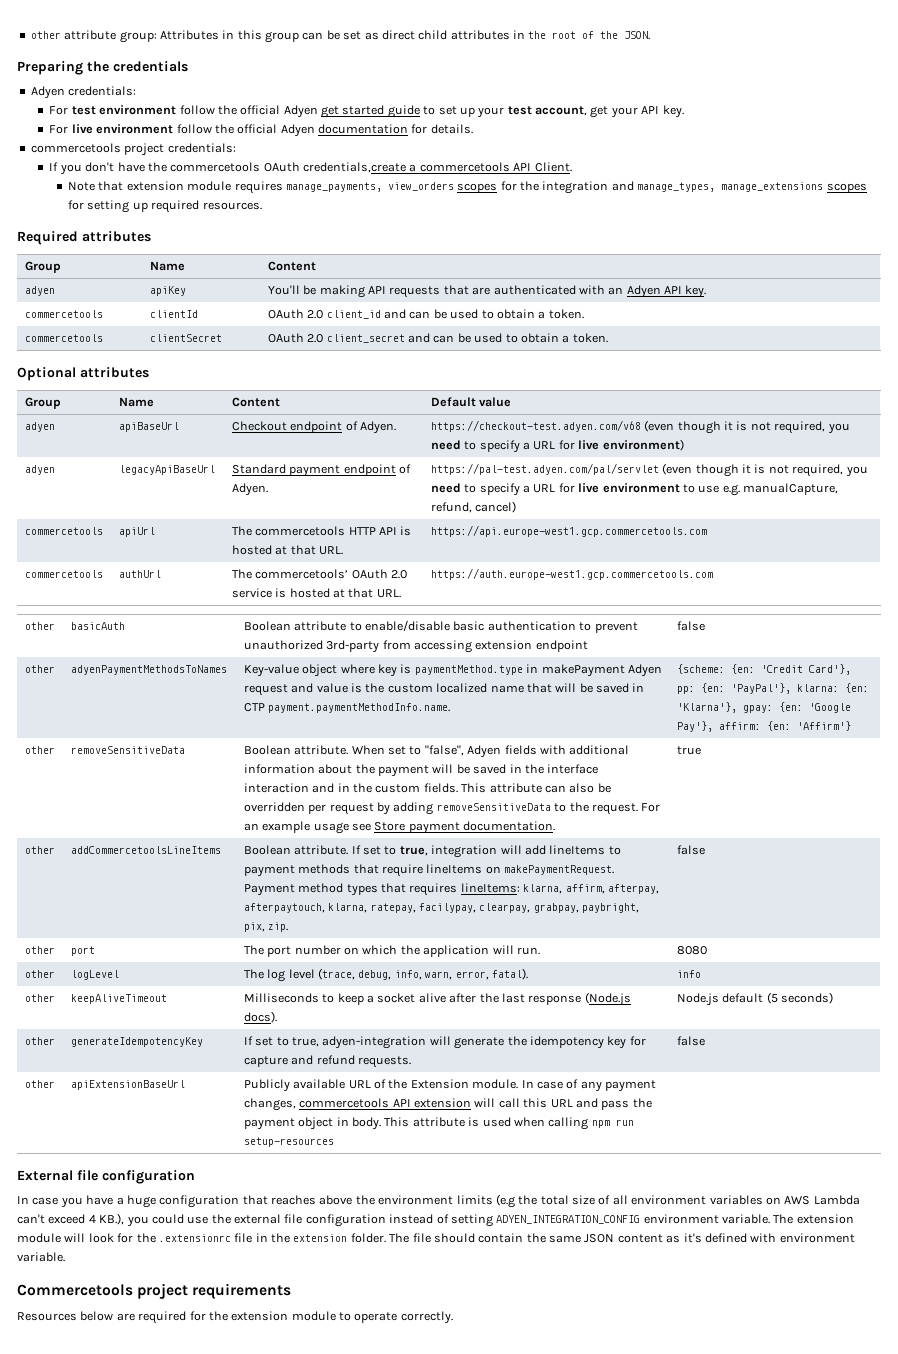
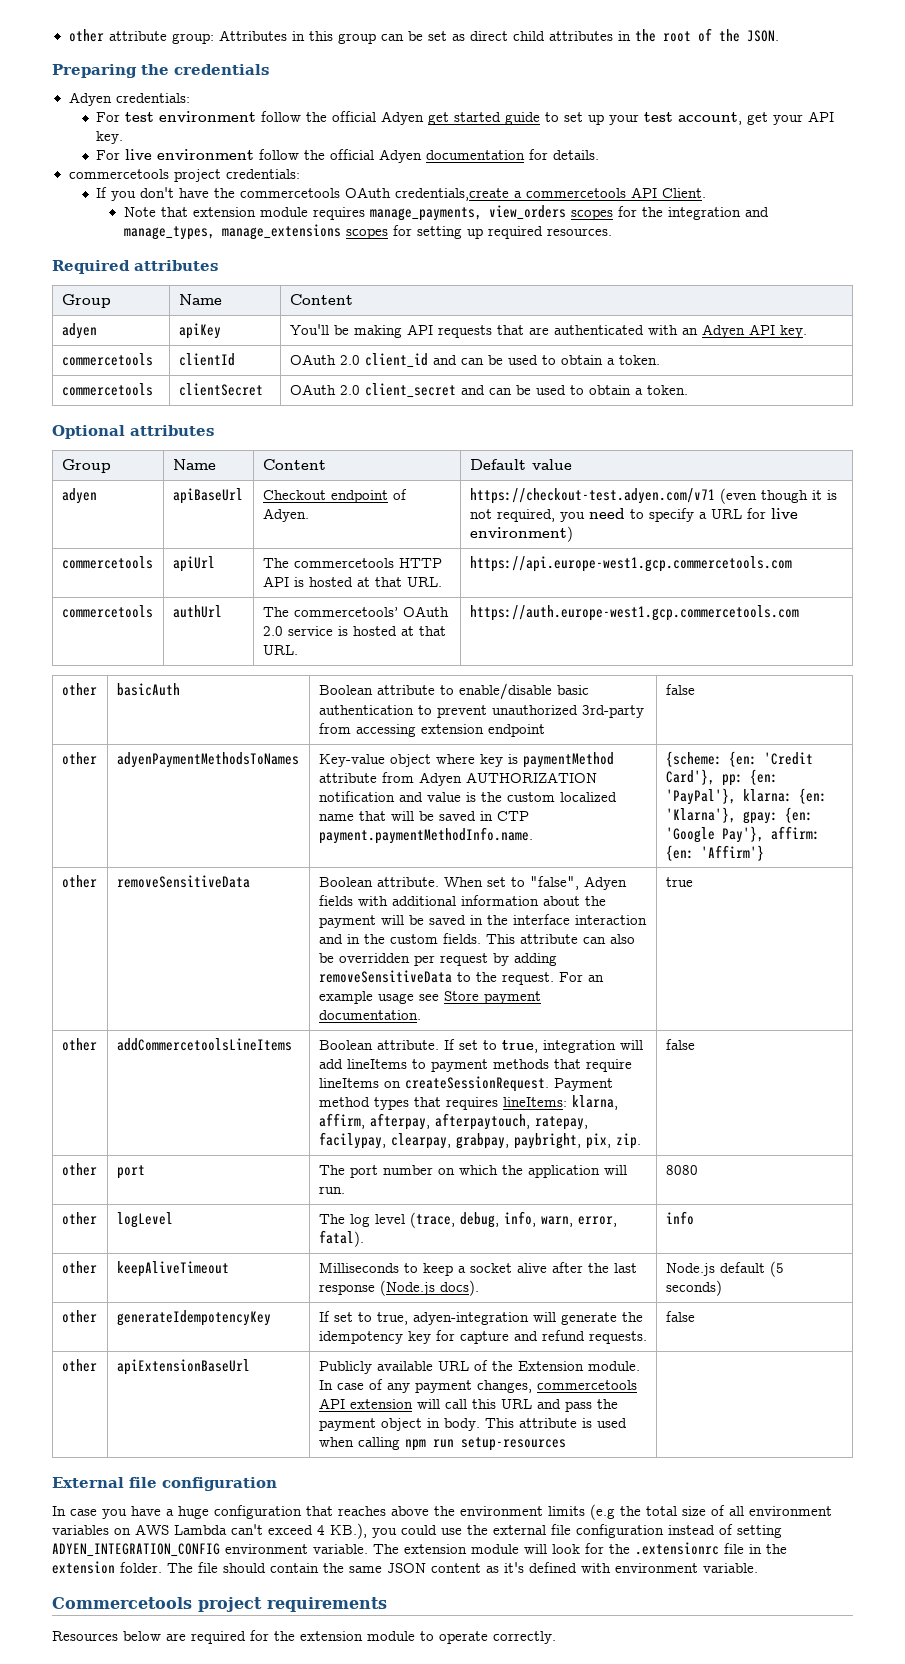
- adyen | apiBaseUrl | Checkout endpoint of Adyen. | https://checkout-test.adyen.com/v68 (even though it is not required, you need to specify a URL for live environment)
+ adyen | apiBaseUrl | Checkout endpoint of Adyen. | https://checkout-test.adyen.com/v71 (even though it is not required, you need to specify a URL for live environment)
- adyen | legacyApiBaseUrl | Standard payment endpoint of Adyen. | https://pal-test.adyen.com/pal/servlet (even though it is not required, you need to specify a URL for live environment to use e.g. manualCapture, refund, cancel)
- Key-value object where key is paymentMethod.type in makePayment Adyen request and value is the custom localized name that will be saved in CTP payment.paymentMethodInfo.name.
+ Key-value object where key is paymentMethod attribute from Adyen AUTHORIZATION notification and value is the custom localized name that will be saved in CTP payment.paymentMethodInfo.name.
- other | addCommercetoolsLineItems | Boolean attribute. If set to true, integration will add lineItems to payment methods that require lineItems on makePaymentRequest. Payment method types that requires lineItems: klarna, affirm, afterpay, afterpaytouch, klarna, ratepay, facilypay, clearpay, grabpay, paybright, pix, zip. | false
+ other | addCommercetoolsLineItems | Boolean attribute. If set to true, integration will add lineItems to payment methods that require lineItems on createSessionRequest. Payment method types that requires lineItems: klarna, affirm, afterpay, afterpaytouch, ratepay, facilypay, clearpay, grabpay, paybright, pix, zip. | false

